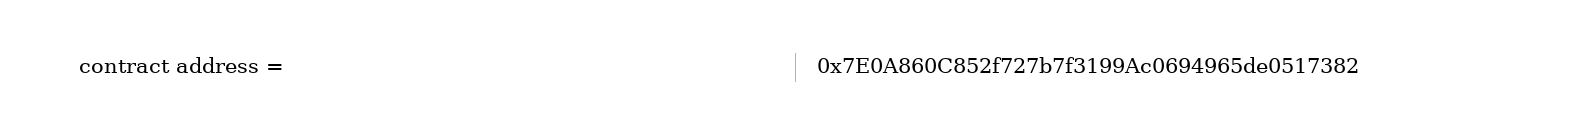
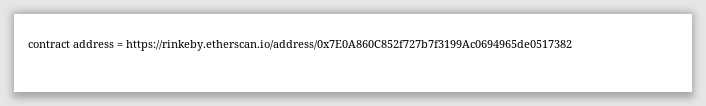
- contract address = 0x7E0A860C852f727b7f3199Ac0694965de0517382
+ contract address = https://rinkeby.etherscan.io/address/0x7E0A860C852f727b7f3199Ac0694965de0517382

